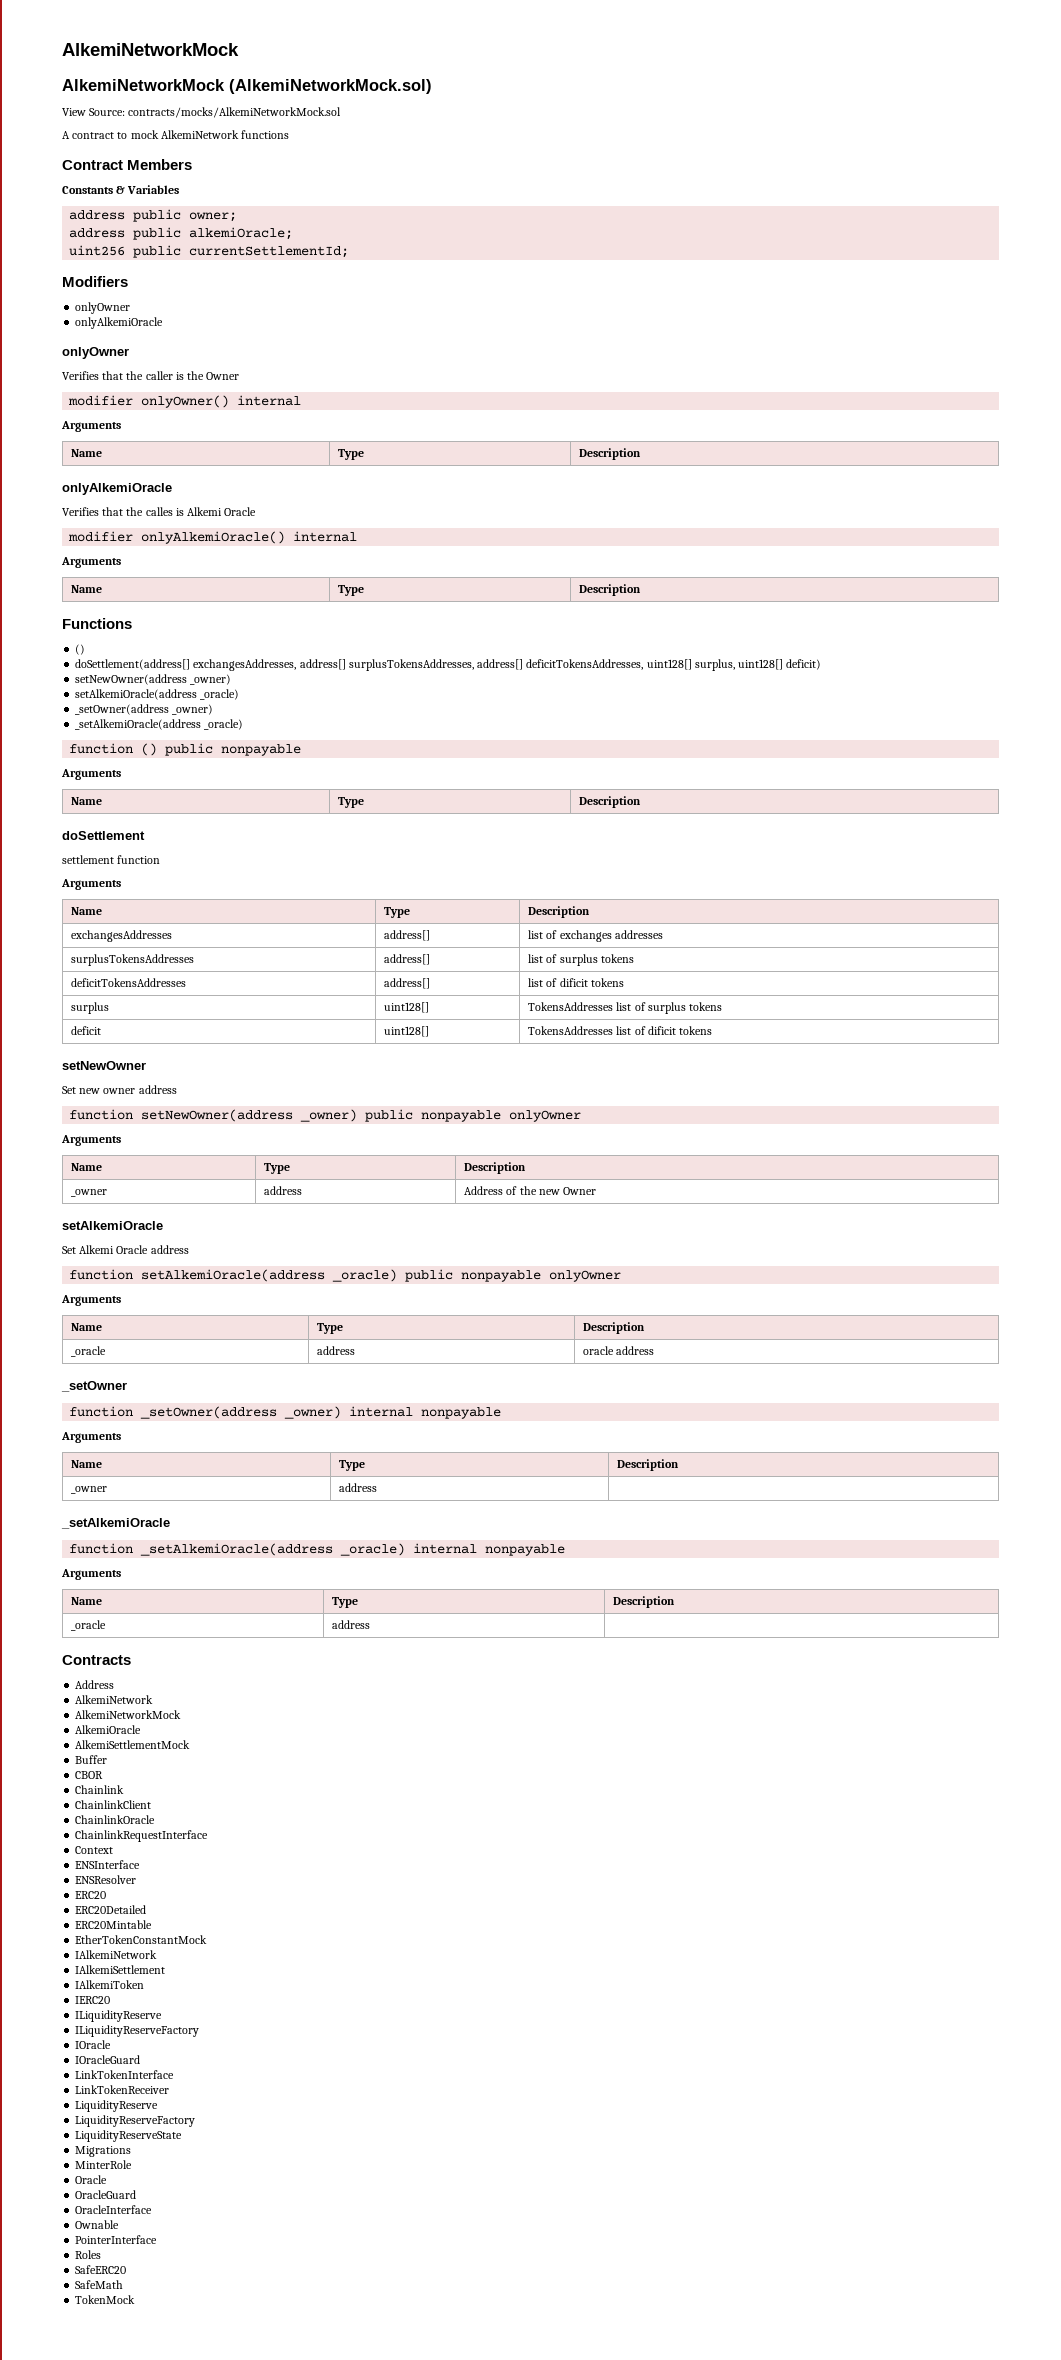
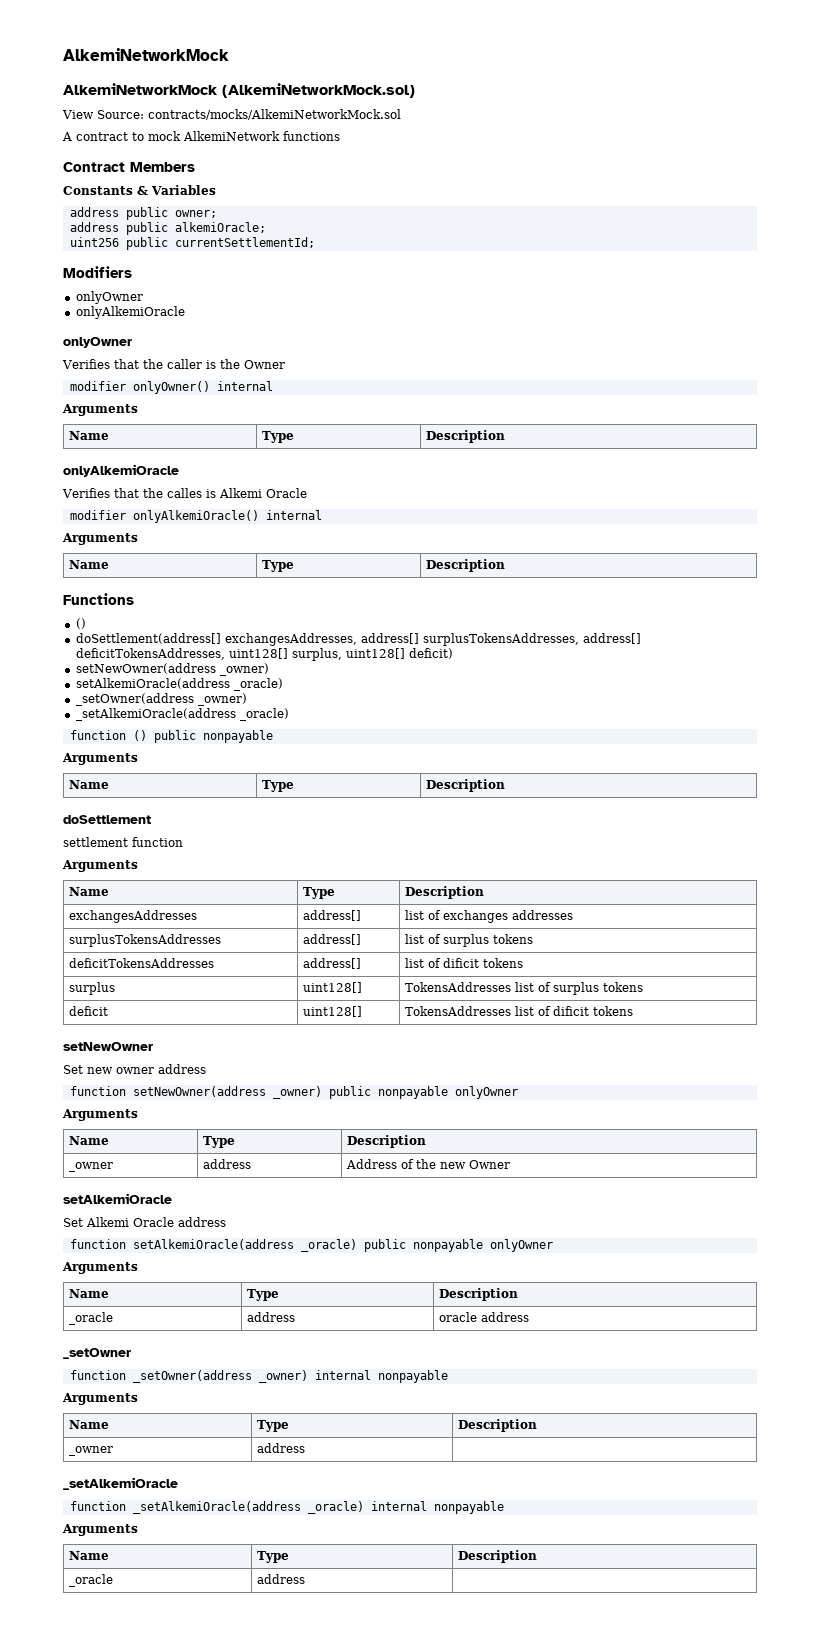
- Contracts
- Address
- AlkemiNetwork
- AlkemiNetworkMock
- AlkemiOracle
- AlkemiSettlementMock
- Buffer
- CBOR
- Chainlink
- ChainlinkClient
- ChainlinkOracle
- ChainlinkRequestInterface
- Context
- ENSInterface
- ENSResolver
- ERC20
- ERC20Detailed
- ERC20Mintable
- EtherTokenConstantMock
- IAlkemiNetwork
- IAlkemiSettlement
- IAlkemiToken
- IERC20
- ILiquidityReserve
- ILiquidityReserveFactory
- IOracle
- IOracleGuard
- LinkTokenInterface
- LinkTokenReceiver
- LiquidityReserve
- LiquidityReserveFactory
- LiquidityReserveState
- Migrations
- MinterRole
- Oracle
- OracleGuard
- OracleInterface
- Ownable
- PointerInterface
- Roles
- SafeERC20
- SafeMath
- TokenMock

